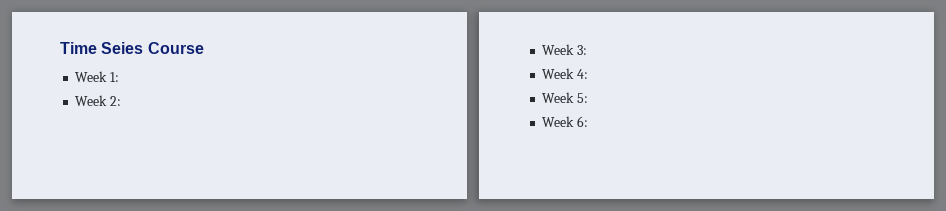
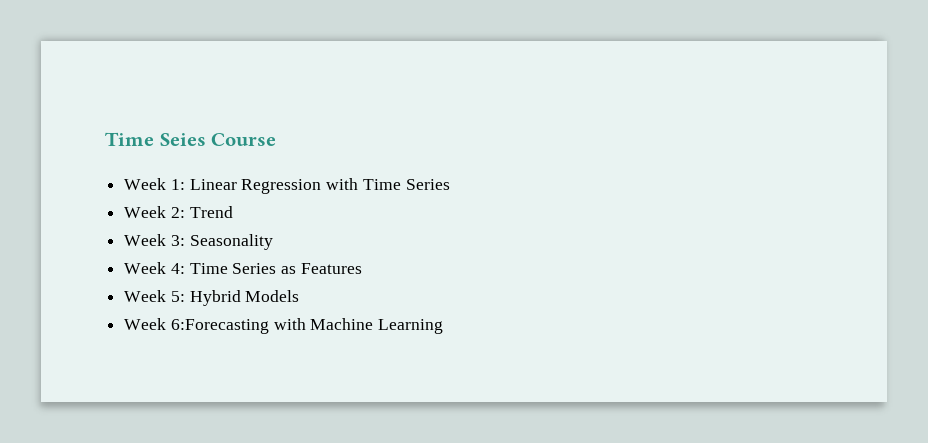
- Week 1:
+ Week 1: Linear Regression with Time Series
- Week 2:
+ Week 2: Trend
- Week 3:
+ Week 3: Seasonality
- Week 4:
+ Week 4: Time Series as Features
- Week 5:
- Week 6:
+ Week 5: Hybrid Models
+ Week 6:Forecasting with Machine Learning

